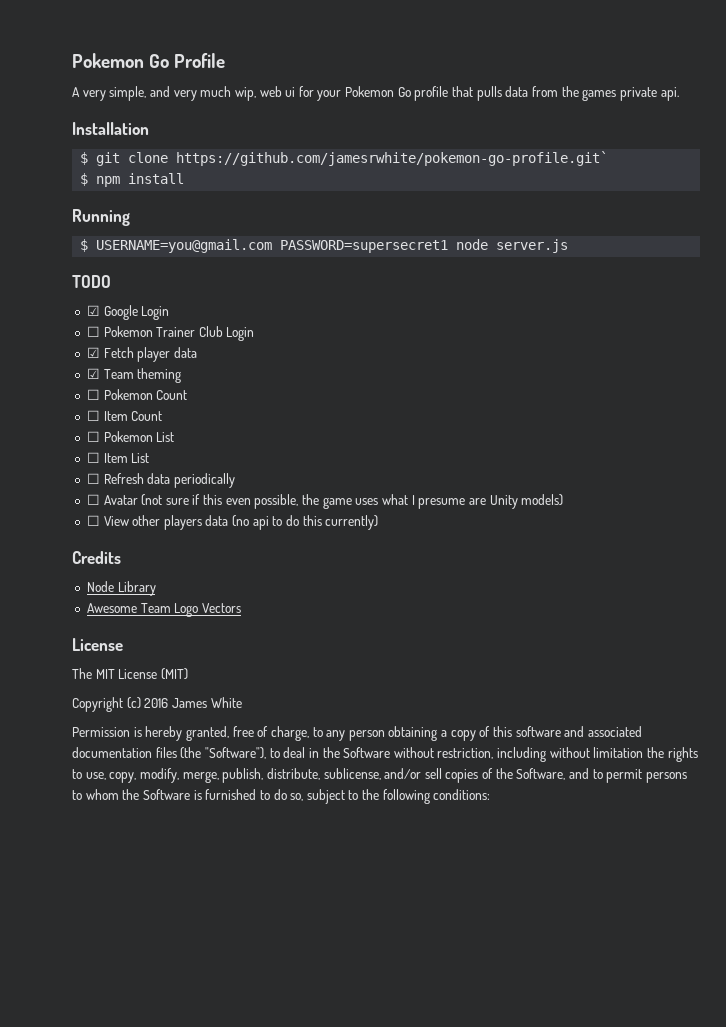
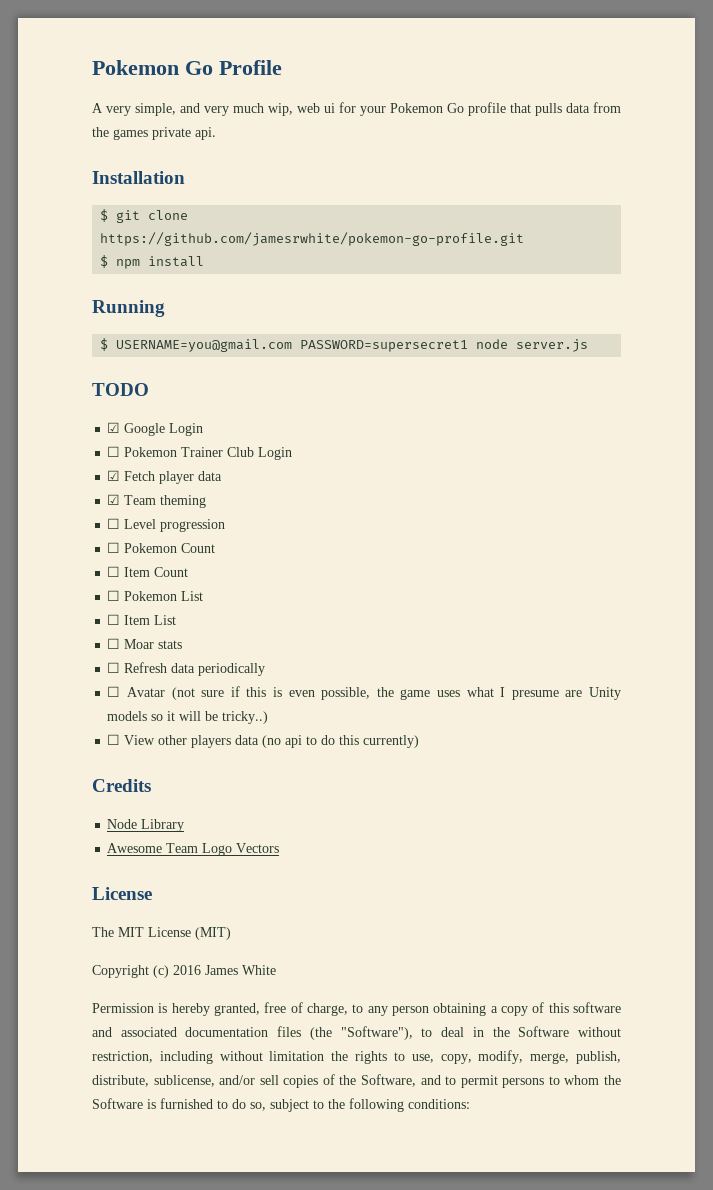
- $ git clone https://github.com/jamesrwhite/pokemon-go-profile.git`
+ $ git clone https://github.com/jamesrwhite/pokemon-go-profile.git
+ ☐ Level progression
+ ☐ Moar stats
- ☐ Avatar (not sure if this even possible, the game uses what I presume are Unity models)
+ ☐ Avatar (not sure if this is even possible, the game uses what I presume are Unity models so it will be tricky..)

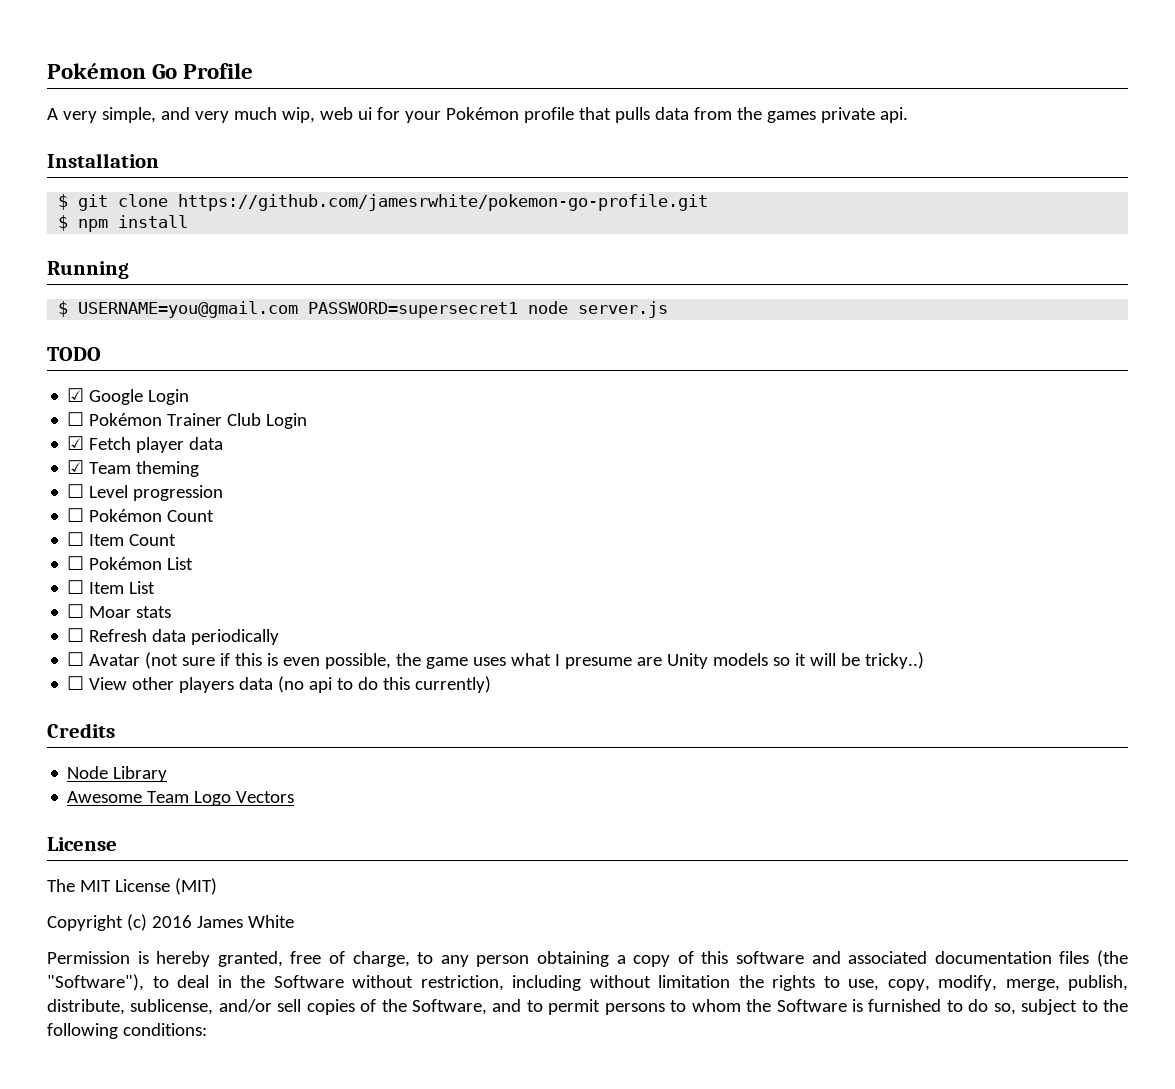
- Pokemon Go Profile
+ Pokémon Go Profile
- A very simple, and very much wip, web ui for your Pokemon Go profile that pulls data from the games private api.
+ A very simple, and very much wip, web ui for your Pokémon profile that pulls data from the games private api.
- ☐ Pokemon Trainer Club Login
+ ☐ Pokémon Trainer Club Login
- ☐ Pokemon Count
+ ☐ Pokémon Count
- ☐ Pokemon List
+ ☐ Pokémon List

